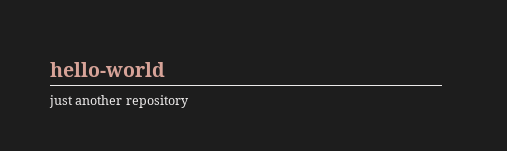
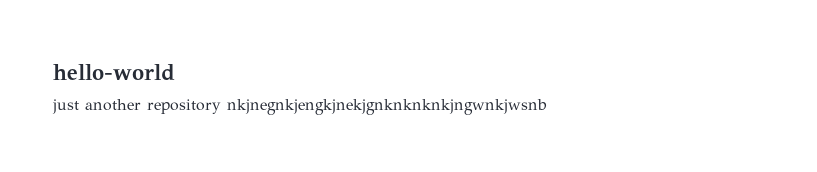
- just another repository
+ just another repository nkjnegnkjengkjnekjgnknknknkjngwnkjwsnb

